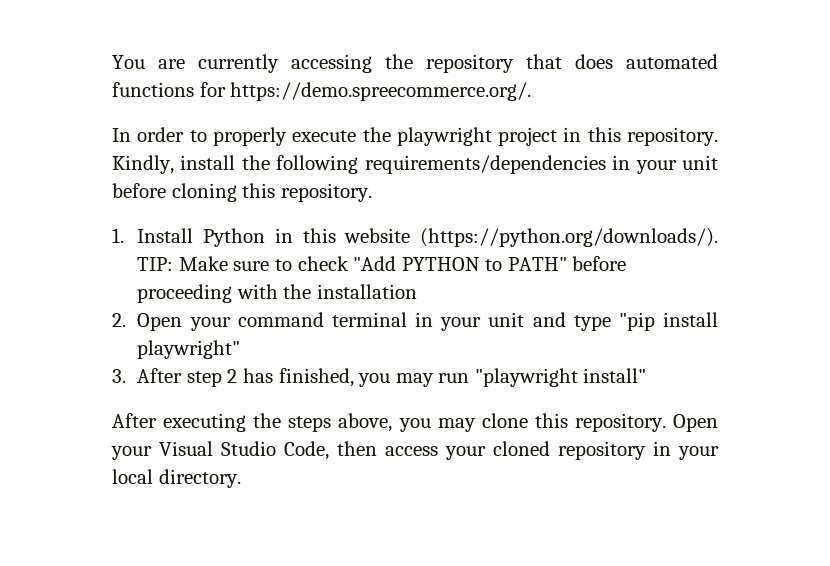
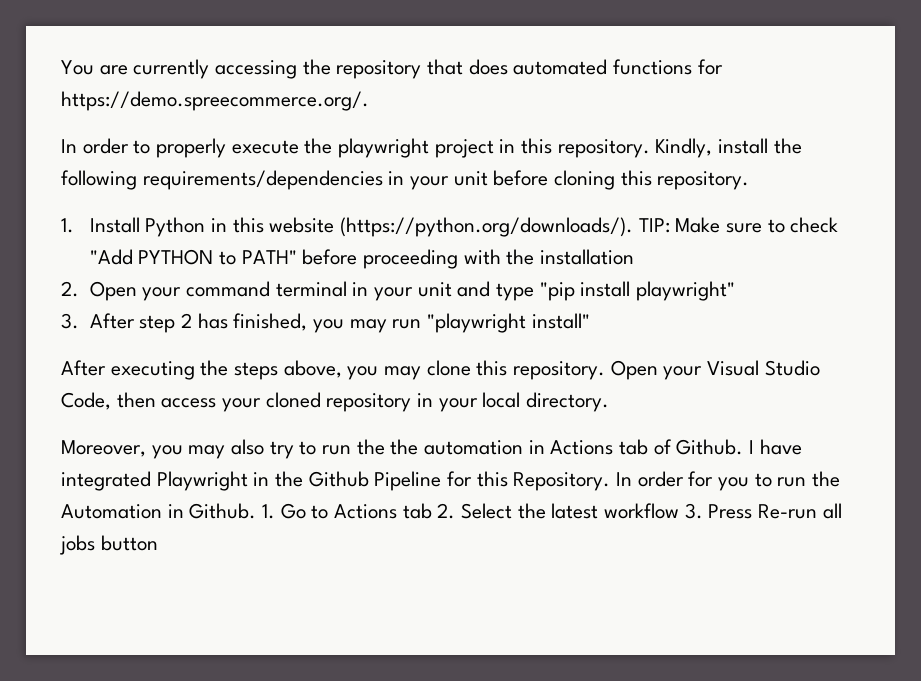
+ Moreover, you may also try to run the the automation in Actions tab of Github. I have integrated Playwright in the Github Pipeline for this Repository. In order for you to run the Automation in Github. 1. Go to Actions tab 2. Select the latest workflow 3. Press Re-run all jobs button

